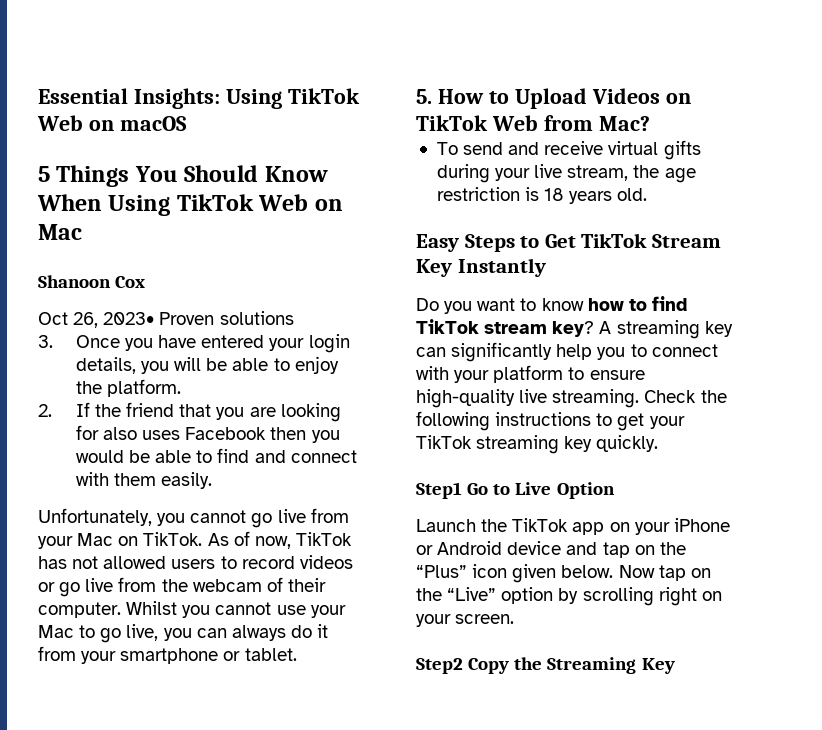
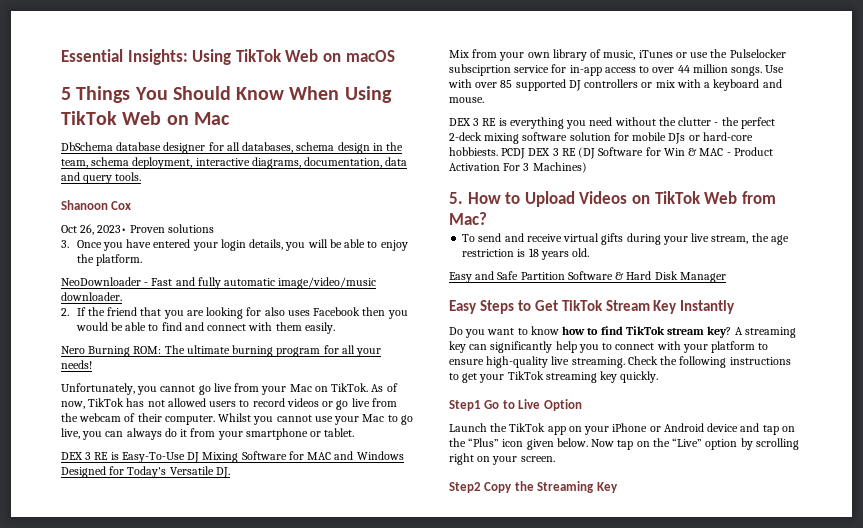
+ DbSchema database designer for all databases, schema design in the team, schema deployment, interactive diagrams, documentation, data and query tools.
+ NeoDownloader - Fast and fully automatic image/video/music downloader.
+ Nero Burning ROM: The ultimate burning program for all your needs!
+ DEX 3 RE is Easy-To-Use DJ Mixing Software for MAC and Windows Designed for Today's Versatile DJ.
+ Mix from your own library of music, iTunes or use the Pulselocker subsciprtion service for in-app access to over 44 million songs. Use with over 85 supported DJ controllers or mix with a keyboard and mouse.
+ DEX 3 RE is everything you need without the clutter - the perfect 2-deck mixing software solution for mobile DJs or hard-core hobbiests. PCDJ DEX 3 RE (DJ Software for Win & MAC - Product Activation For 3 Machines)
+ Easy and Safe Partition Software & Hard Disk Manager

